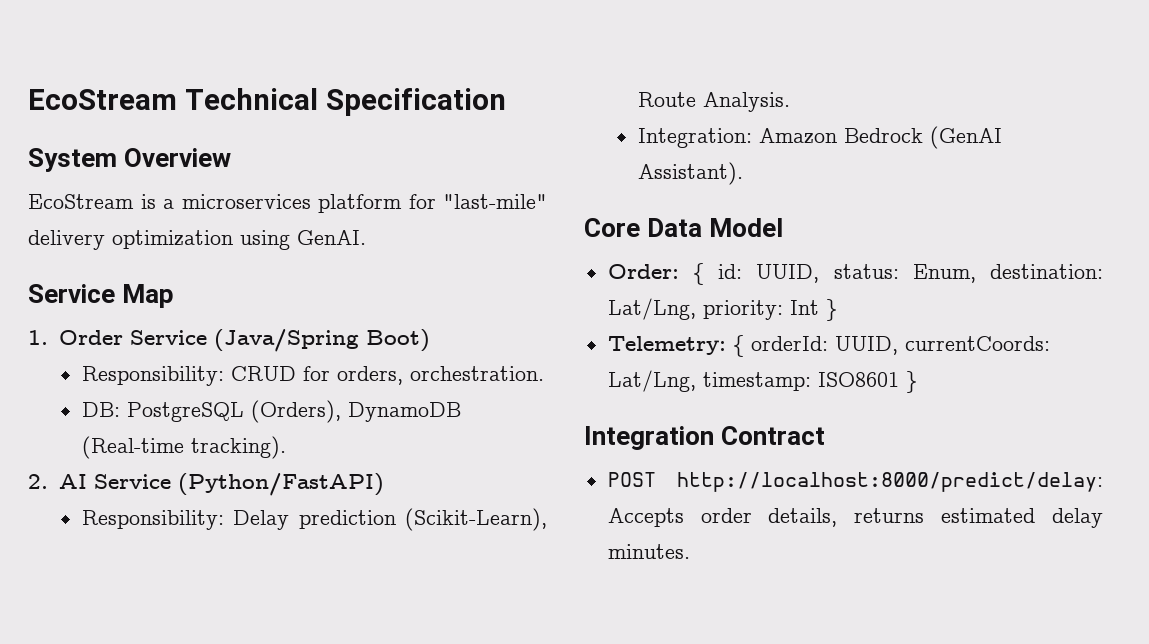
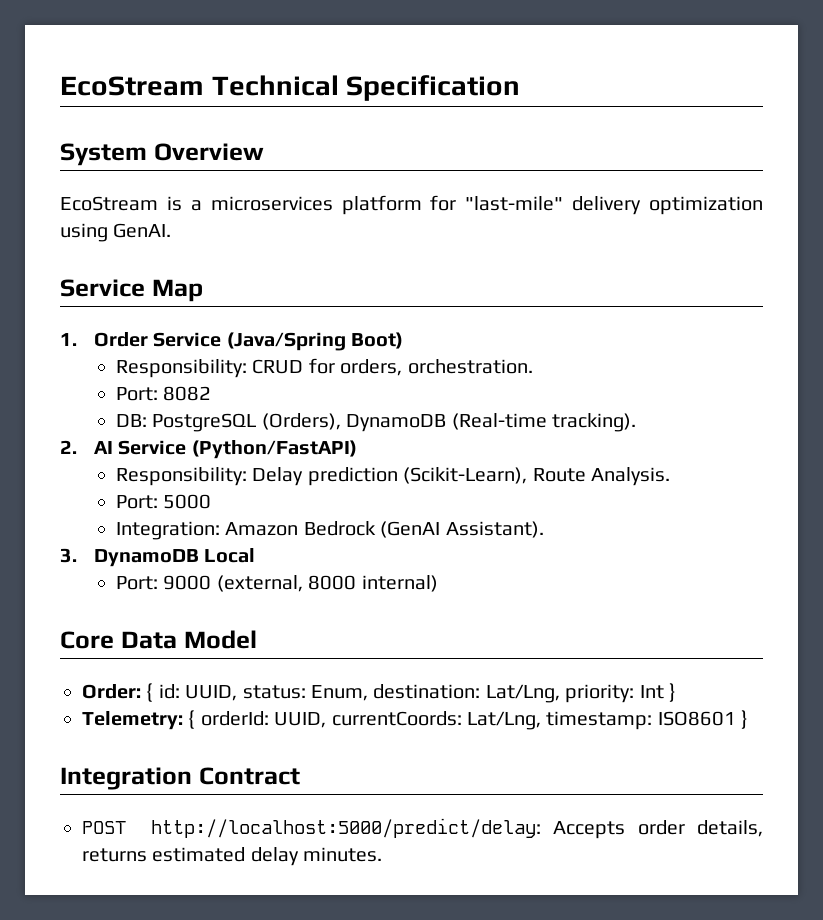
+ Port: 8082
+ Port: 5000
+ 3. DynamoDB Local
+ Port: 9000 (external, 8000 internal)
- POST http://localhost:8000/predict/delay: Accepts order details, returns estimated delay minutes.
+ POST http://localhost:5000/predict/delay: Accepts order details, returns estimated delay minutes.

